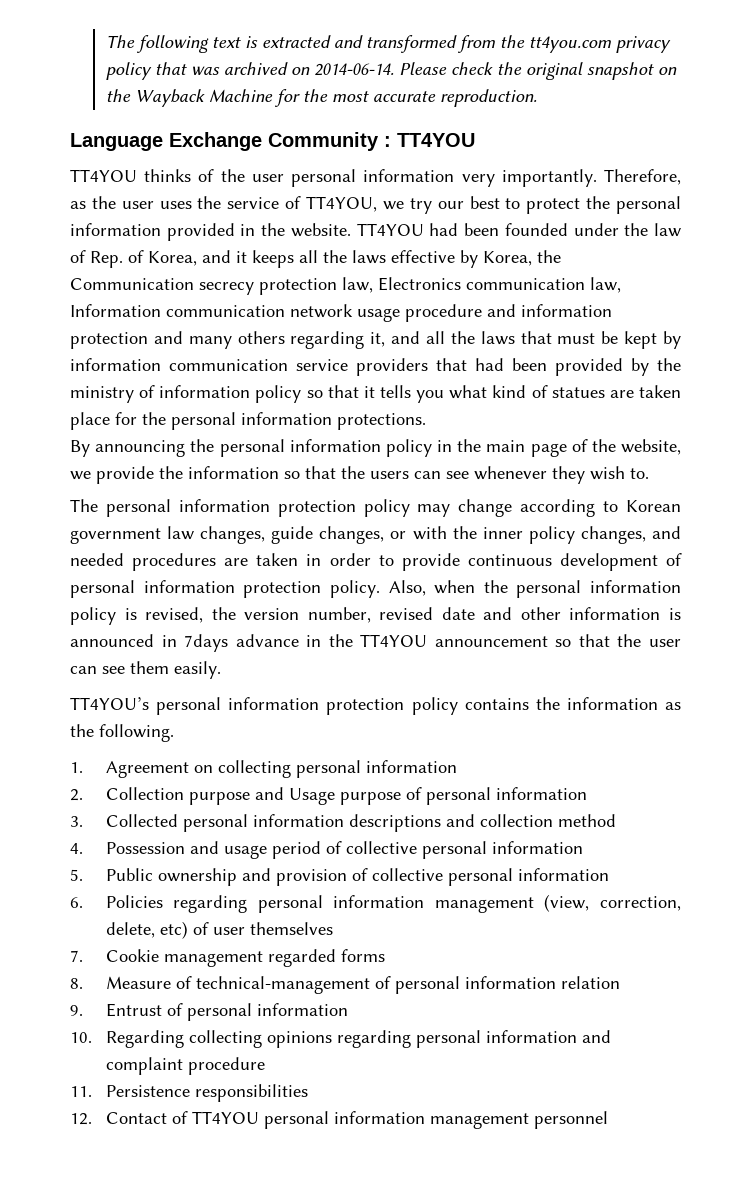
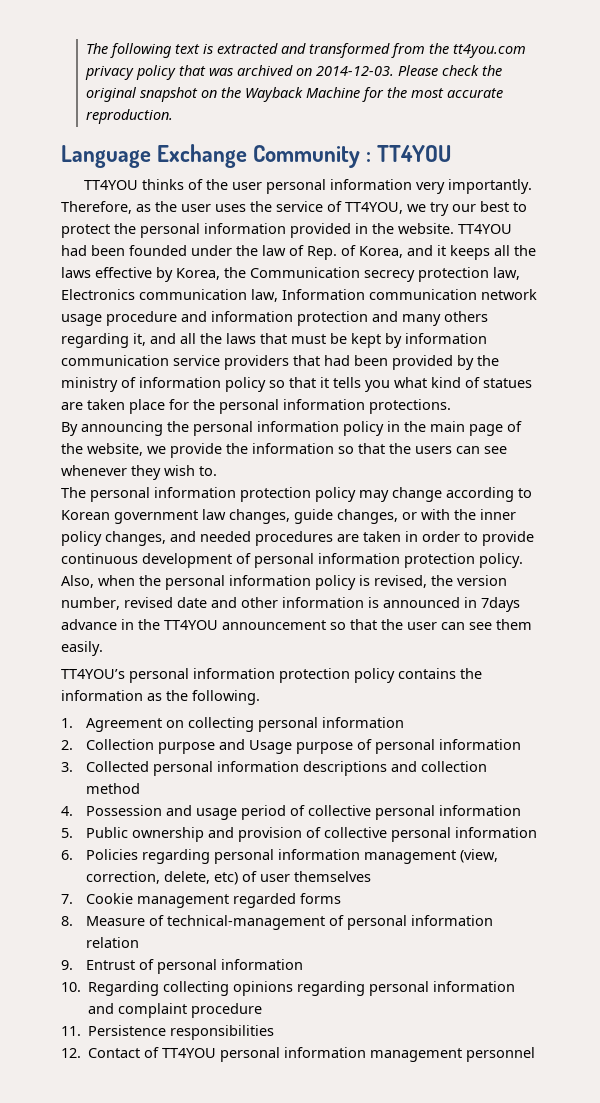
- The following text is extracted and transformed from the tt4you.com privacy policy that was archived on 2014-06-14.
+ The following text is extracted and transformed from the tt4you.com privacy policy that was archived on 2014-12-03.

